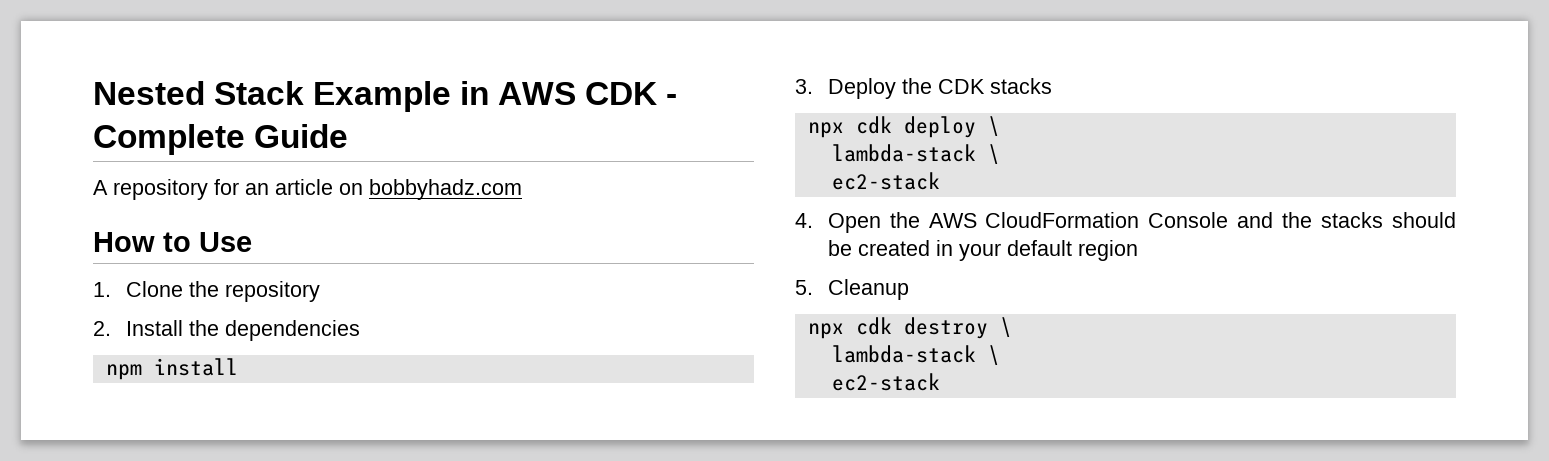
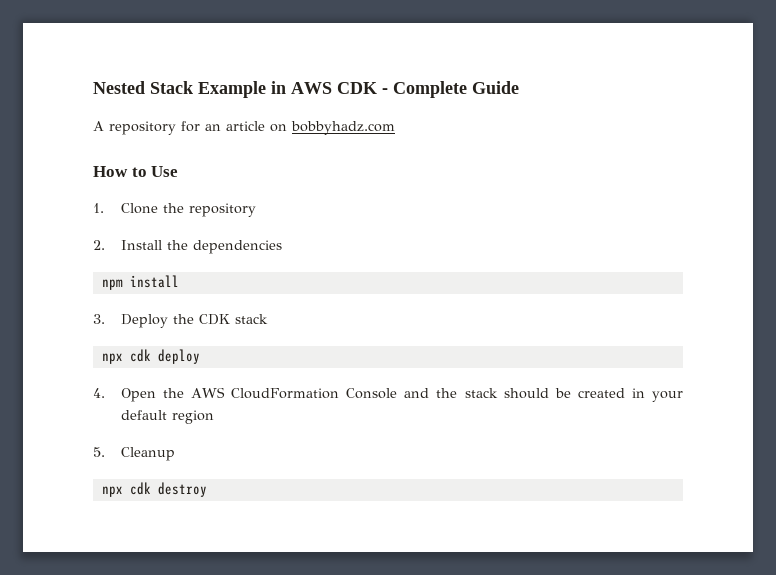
- 3. Deploy the CDK stacks
+ 3. Deploy the CDK stack
- npx cdk deploy \
- lambda-stack \
- ec2-stack
+ npx cdk deploy
- 4. Open the AWS CloudFormation Console and the stacks should be created in your default region
+ 4. Open the AWS CloudFormation Console and the stack should be created in your default region
- npx cdk destroy \
- lambda-stack \
- ec2-stack
+ npx cdk destroy

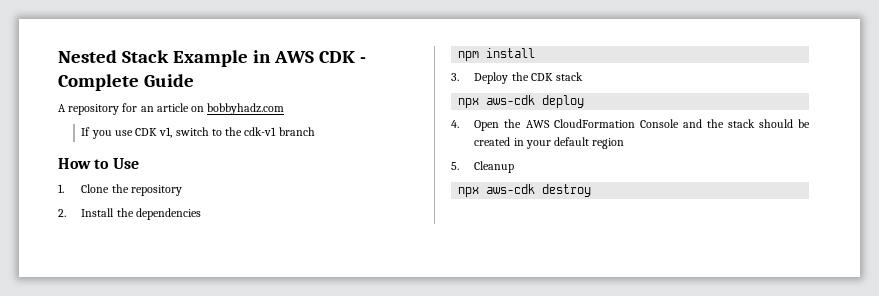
+ If you use CDK v1, switch to the cdk-v1 branch
- npx cdk deploy
+ npx aws-cdk deploy
- npx cdk destroy
+ npx aws-cdk destroy

